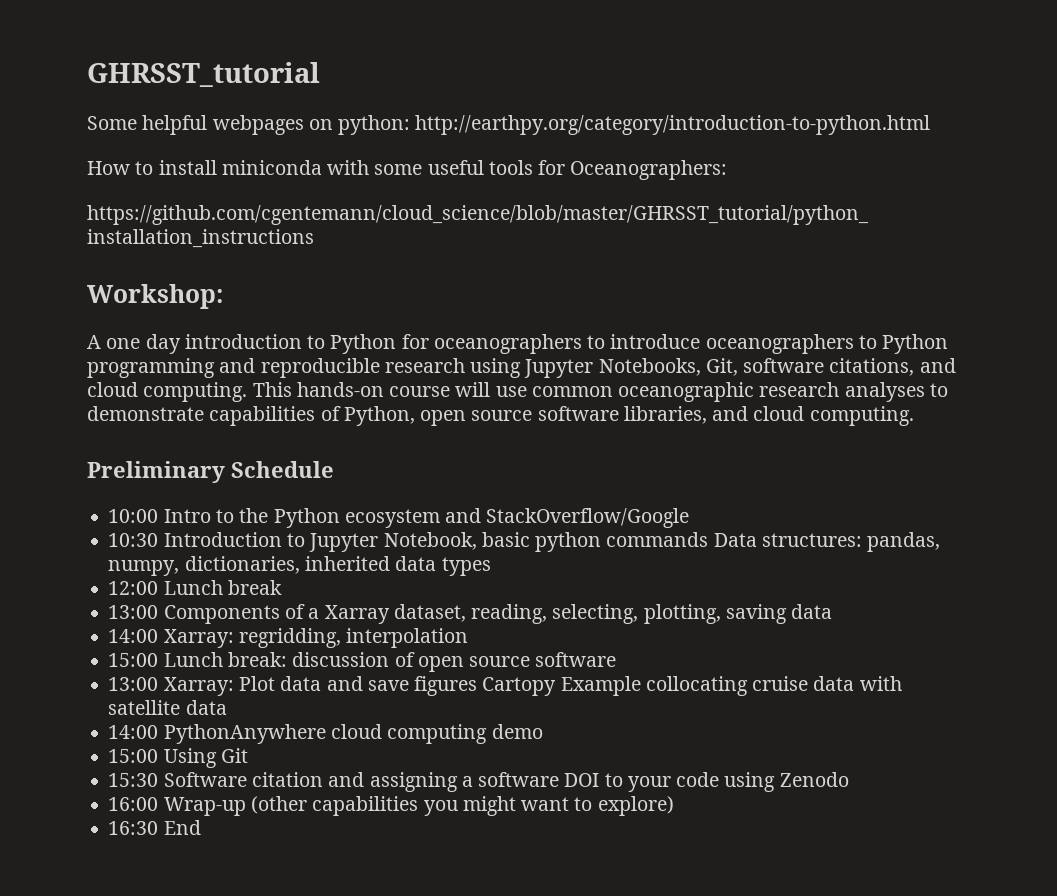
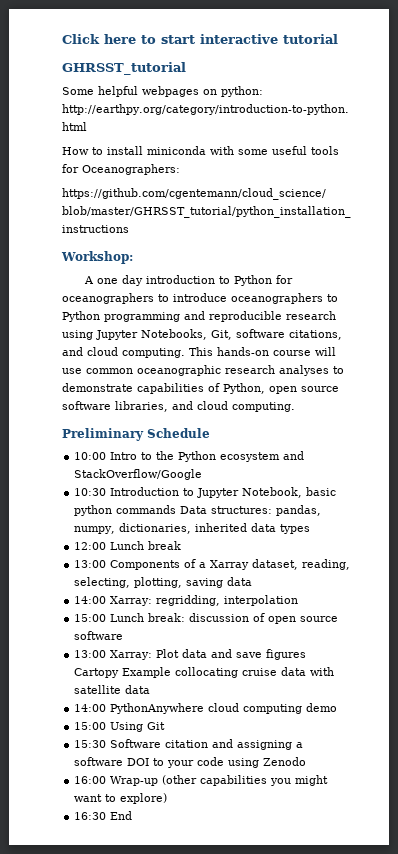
+ Click here to start interactive tutorial

